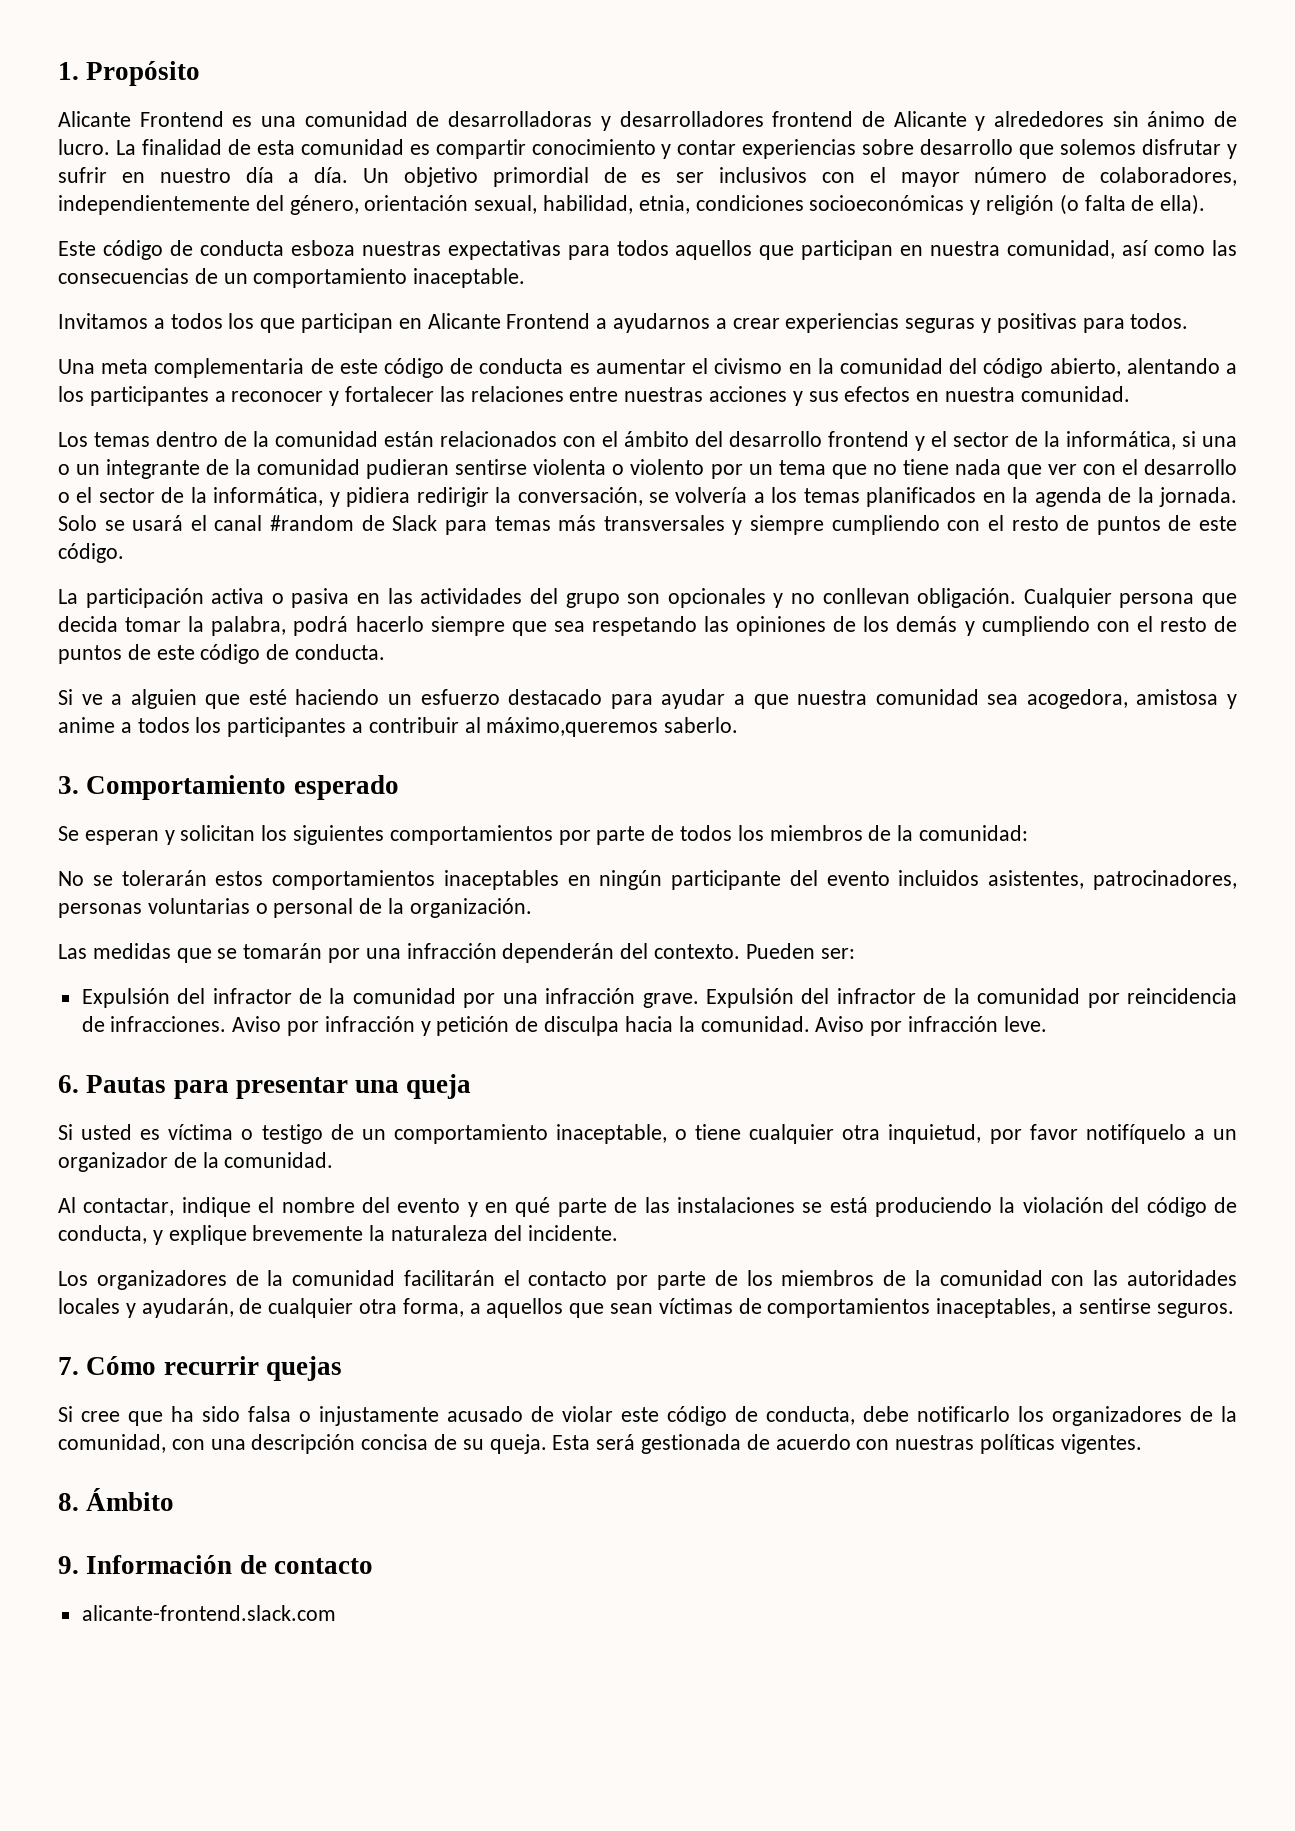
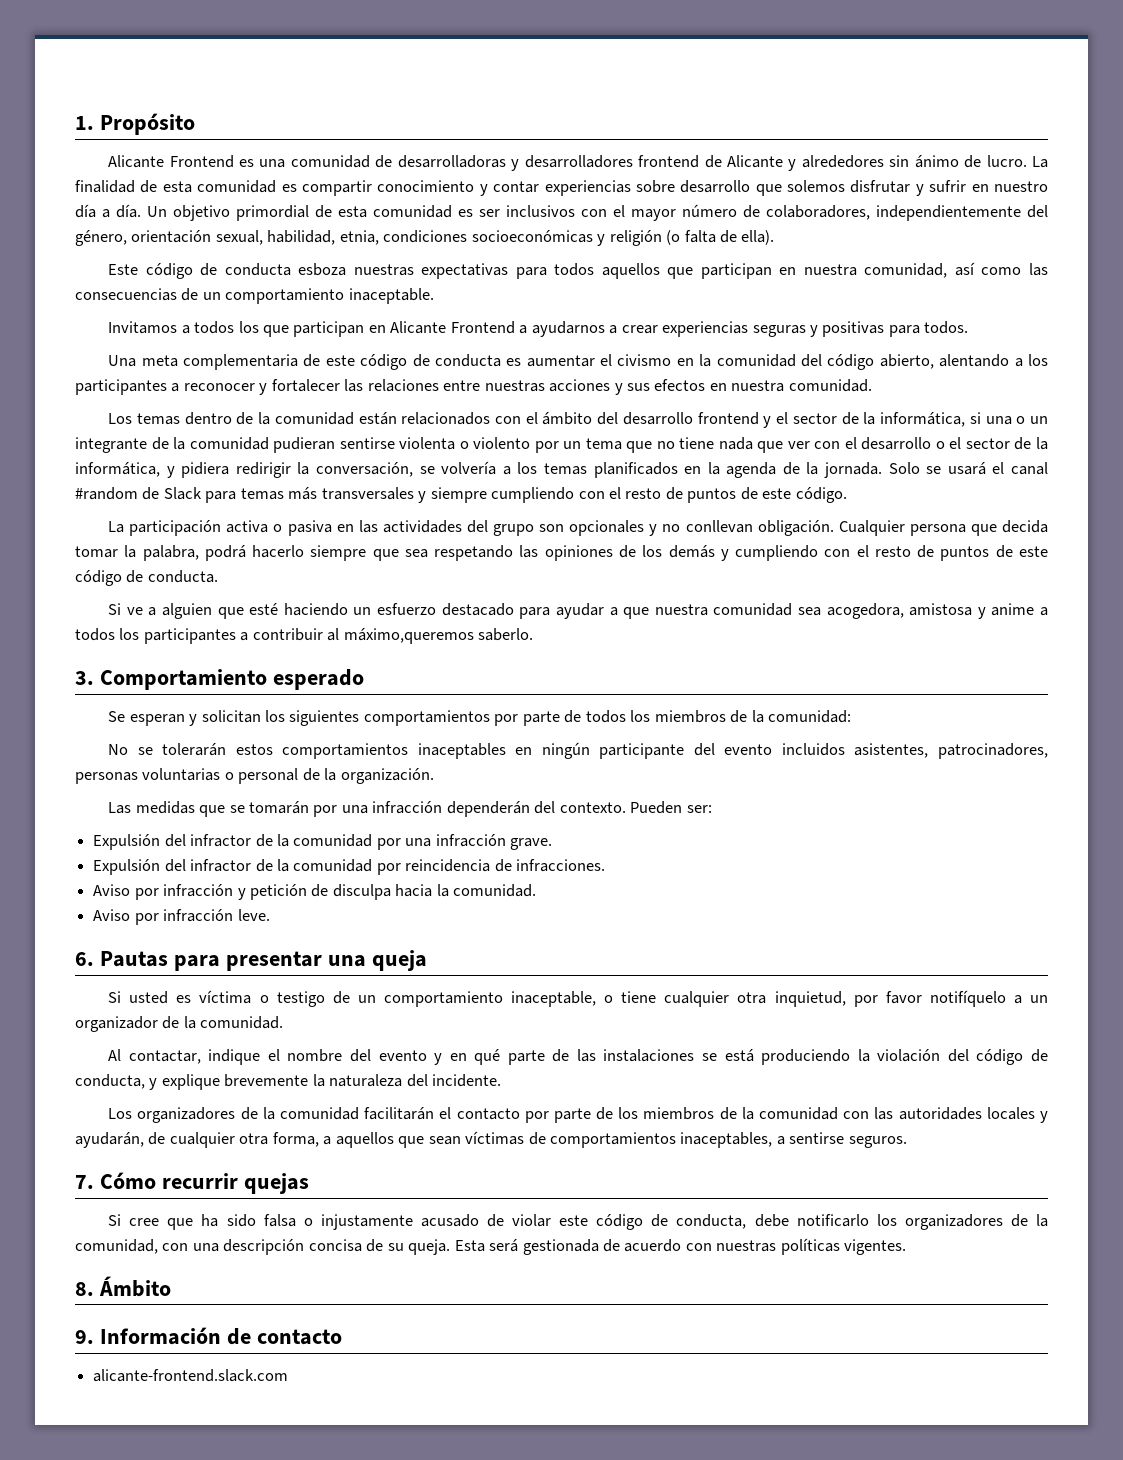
- Un objetivo primordial de es ser inclusivos con el mayor número de colaboradores, independientemente del género, orientación sexual, habilidad, etnia, condiciones socioeconómicas y religión (o falta de ella).
+ Un objetivo primordial de esta comunidad es ser inclusivos con el mayor número de colaboradores, independientemente del género, orientación sexual, habilidad, etnia, condiciones socioeconómicas y religión (o falta de ella).
- Expulsión del infractor de la comunidad por una infracción grave. Expulsión del infractor de la comunidad por reincidencia de infracciones. Aviso por infracción y petición de disculpa hacia la comunidad. Aviso por infracción leve.
+ Expulsión del infractor de la comunidad por una infracción grave.
+ Expulsión del infractor de la comunidad por reincidencia de infracciones.
+ Aviso por infracción y petición de disculpa hacia la comunidad.
+ Aviso por infracción leve.

